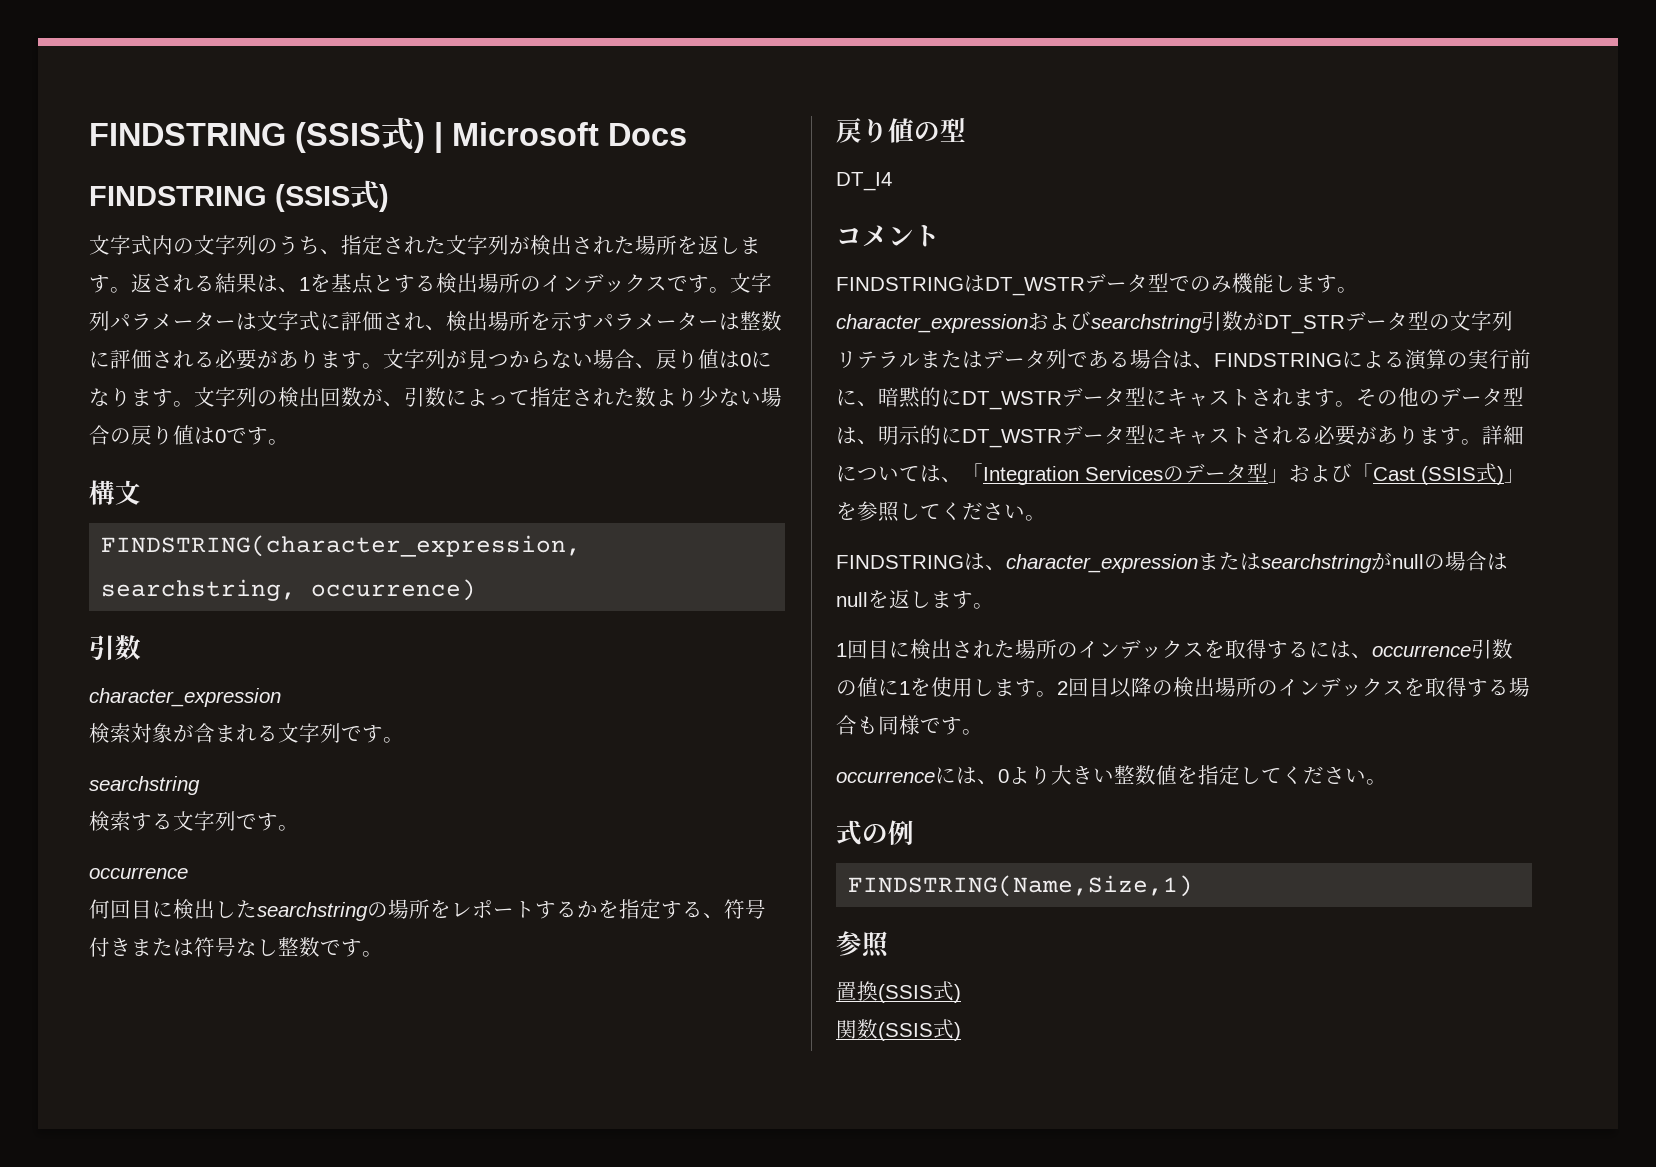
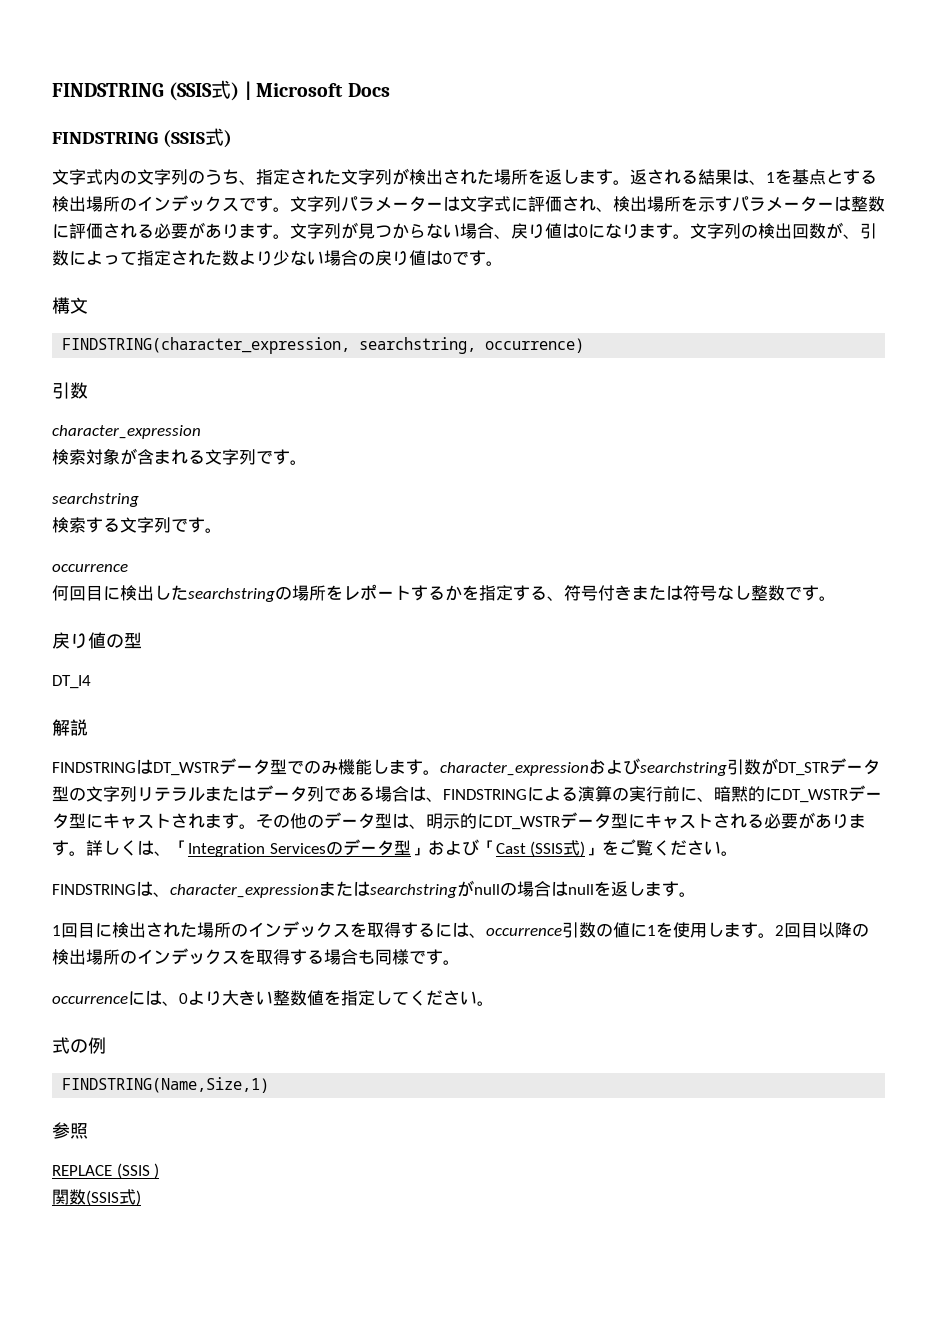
- コメント
+ 解説
- 詳細については、「Integration Servicesのデータ型」および「Cast (SSIS式)」を参照してください。
+ 詳しくは、「Integration Servicesのデータ型」および「Cast (SSIS式)」をご覧ください。
- 置換(SSIS式)
+ REPLACE (SSIS )

